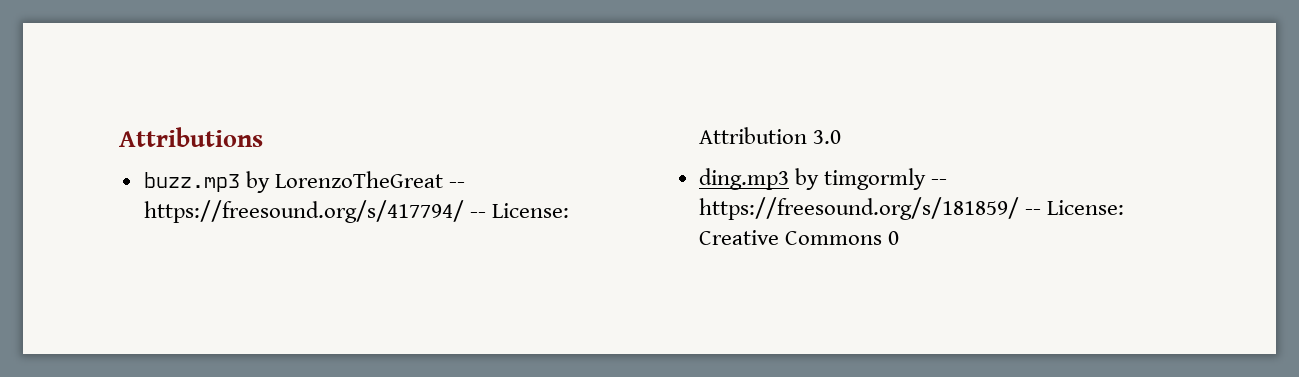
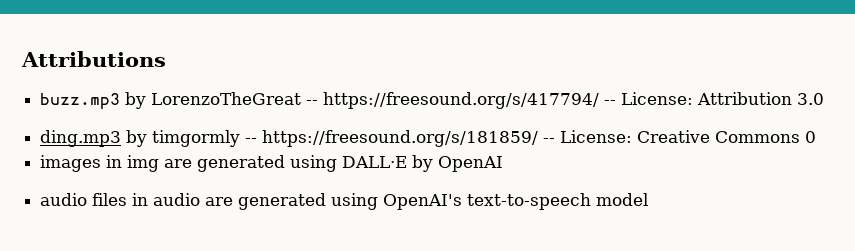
+ images in img are generated using DALL·E by OpenAI
+ audio files in audio are generated using OpenAI's text-to-speech model

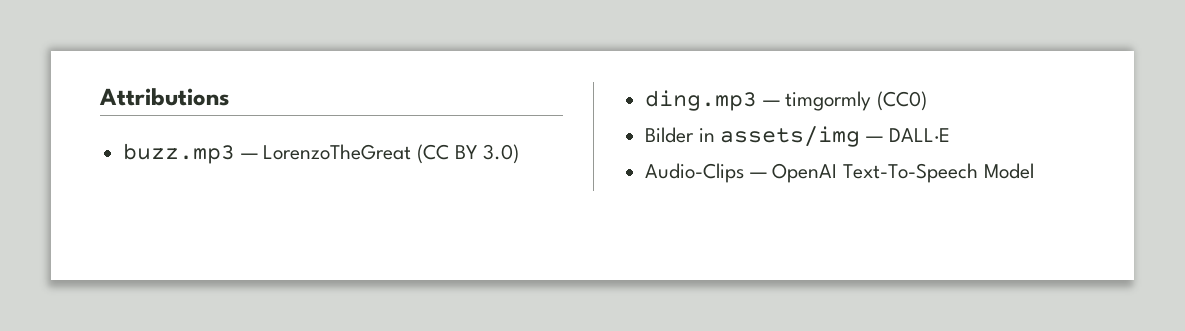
- buzz.mp3 by LorenzoTheGreat -- https://freesound.org/s/417794/ -- License: Attribution 3.0
- ding.mp3 by timgormly -- https://freesound.org/s/181859/ -- License: Creative Commons 0
- images in img are generated using DALL·E by OpenAI
- audio files in audio are generated using OpenAI's text-to-speech model
+ buzz.mp3 — LorenzoTheGreat (CC BY 3.0)
+ ding.mp3 — timgormly (CC0)
+ Bilder in assets/img — DALL·E
+ Audio-Clips — OpenAI Text-To-Speech Model

